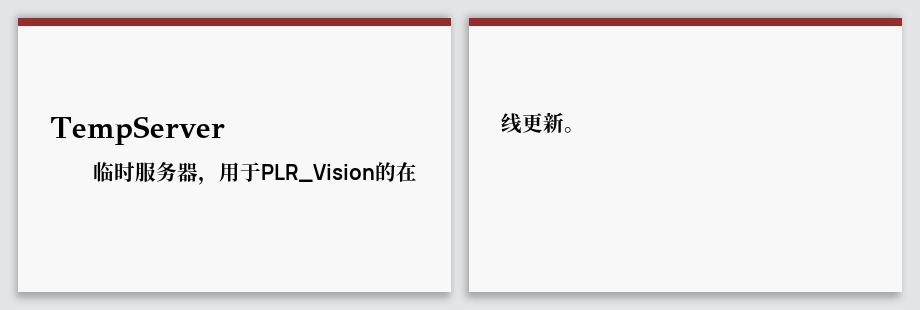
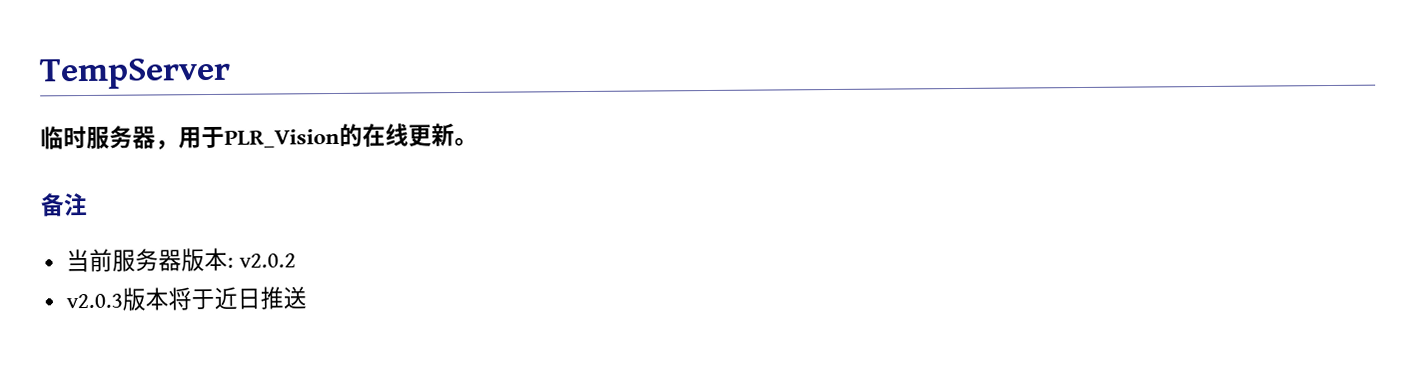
+ 备注
+ 当前服务器版本: v2.0.2
+ v2.0.3版本将于近日推送

